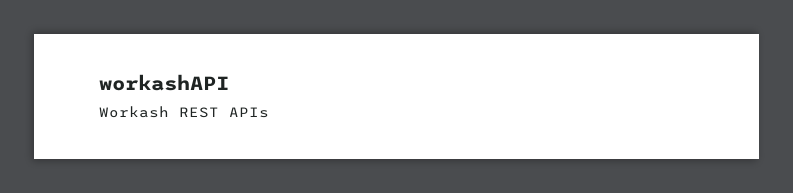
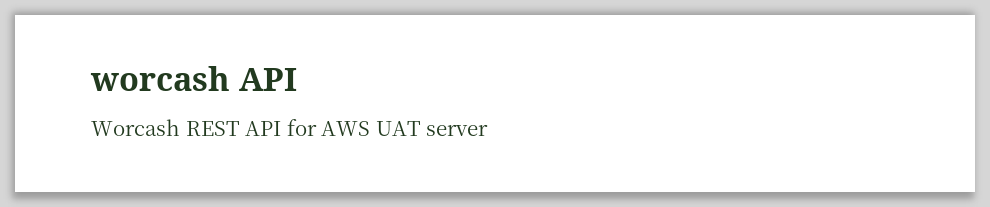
- workashAPI
- Workash REST APIs
+ worcash API
+ Worcash REST API for AWS UAT server

